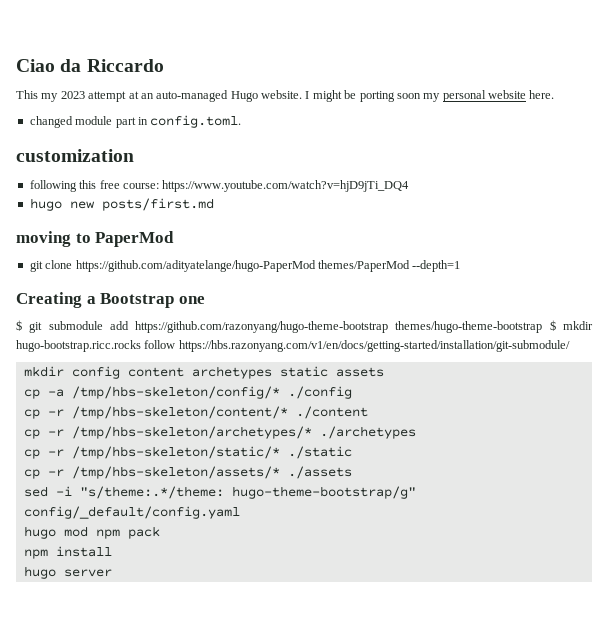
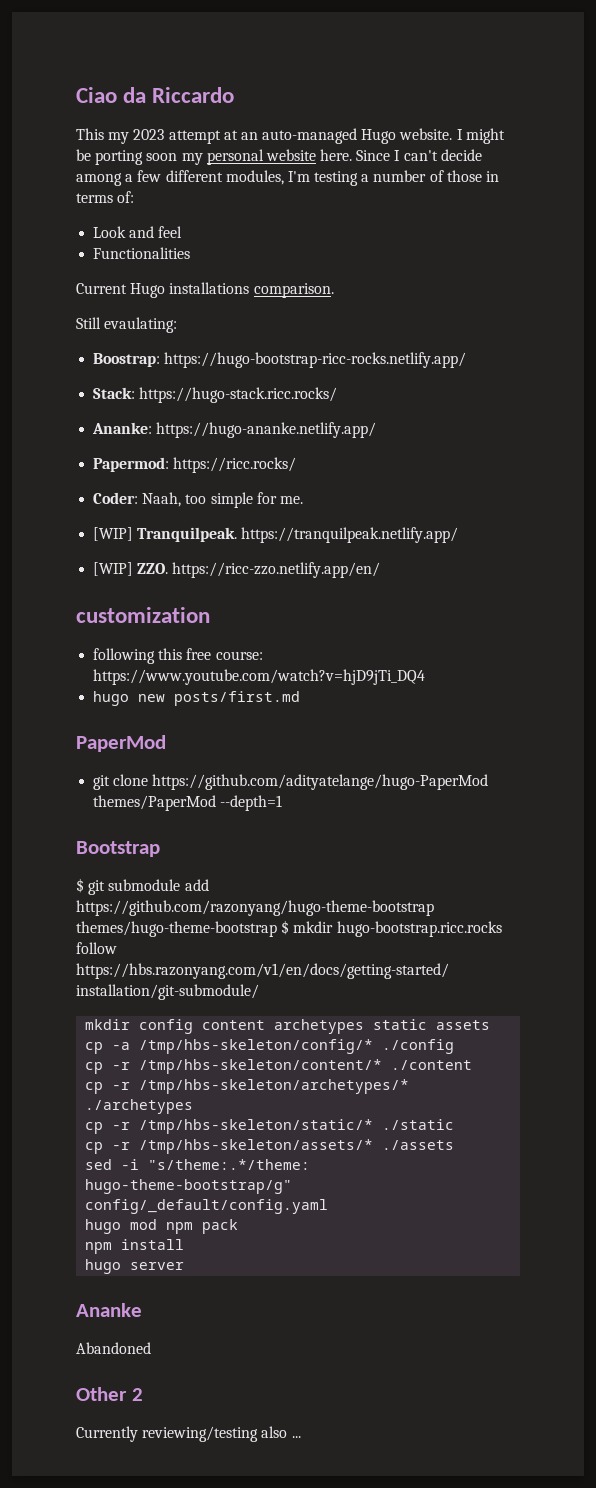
- I might be porting soon my personal website here.
- changed module part in config.toml.
+ I might be porting soon my personal website here. Since I can't decide among a few different modules, I'm testing a number of those in terms of:
+ Look and feel
+ Functionalities
+ Current Hugo installations comparison.
+ Still evaulating:
+ Boostrap: https://hugo-bootstrap-ricc-rocks.netlify.app/
+ Stack: https://hugo-stack.ricc.rocks/
+ Ananke: https://hugo-ananke.netlify.app/
+ Papermod: https://ricc.rocks/
+ Coder: Naah, too simple for me.
+ [WIP] Tranquilpeak. https://tranquilpeak.netlify.app/
+ [WIP] ZZO. https://ricc-zzo.netlify.app/en/
- moving to PaperMod
+ PaperMod
- Creating a Bootstrap one
+ Bootstrap
+ Ananke
+ Abandoned
+ Other 2
+ Currently reviewing/testing also ...

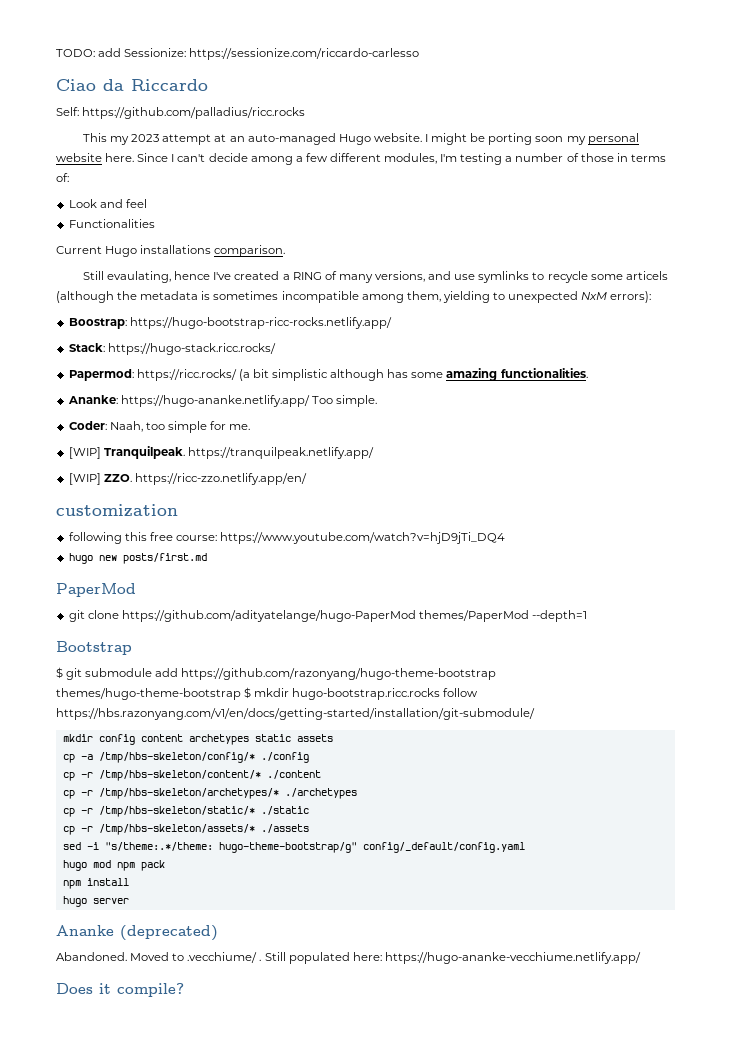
+ TODO: add Sessionize: https://sessionize.com/riccardo-carlesso
+ Self: https://github.com/palladius/ricc.rocks
- Still evaulating:
+ Still evaulating, hence I've created a RING of many versions, and use symlinks to recycle some articels (although the metadata is sometimes incompatible among them, yielding to unexpected NxM errors):
  Boostrap: https://hugo-bootstrap-ricc-rocks.netlify.app/
  Stack: https://hugo-stack.ricc.rocks/
+ Papermod: https://ricc.rocks/ (a bit simplistic although has some amazing functionalities.
- Ananke: https://hugo-ananke.netlify.app/
- Papermod: https://ricc.rocks/
+ Ananke: https://hugo-ananke.netlify.app/ Too simple.
- Ananke
- Abandoned
- Other 2
- Currently reviewing/testing also ...
+ Ananke (deprecated)
+ Abandoned. Moved to .vecchiume/ . Still populated here: https://hugo-ananke-vecchiume.netlify.app/
+ Does it compile?

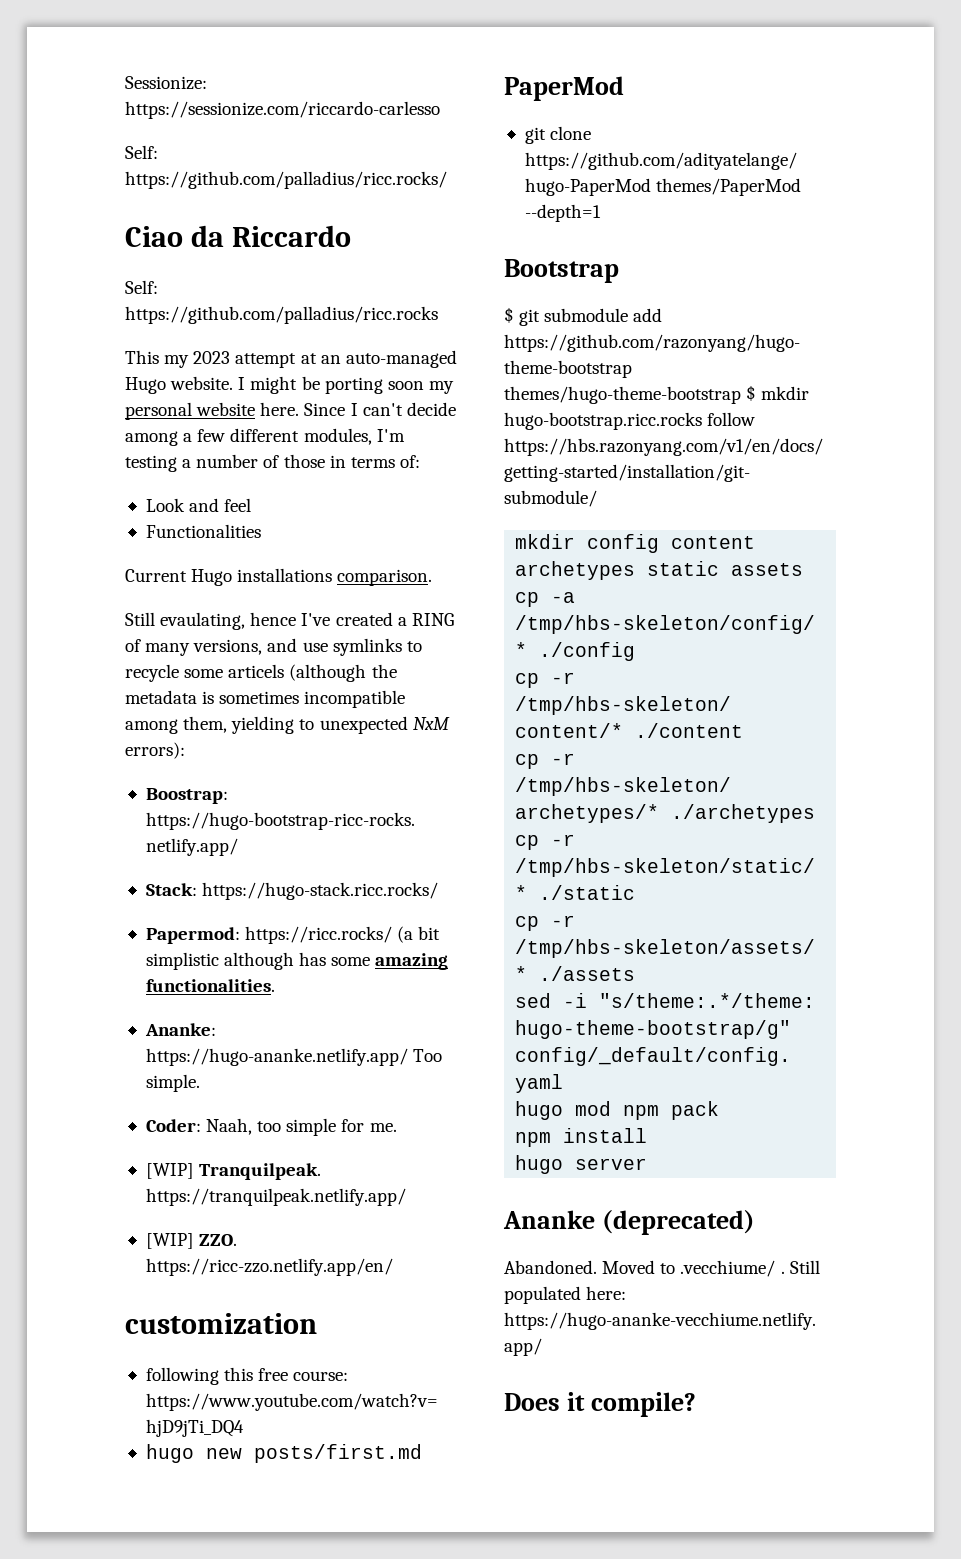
- TODO: add Sessionize: https://sessionize.com/riccardo-carlesso
+ Sessionize: https://sessionize.com/riccardo-carlesso
+ Self: https://github.com/palladius/ricc.rocks/

